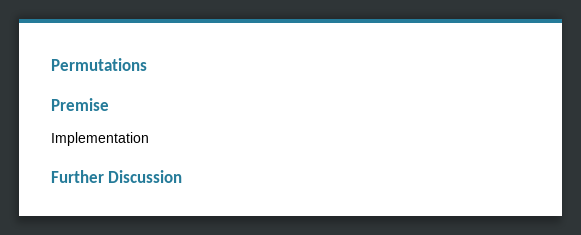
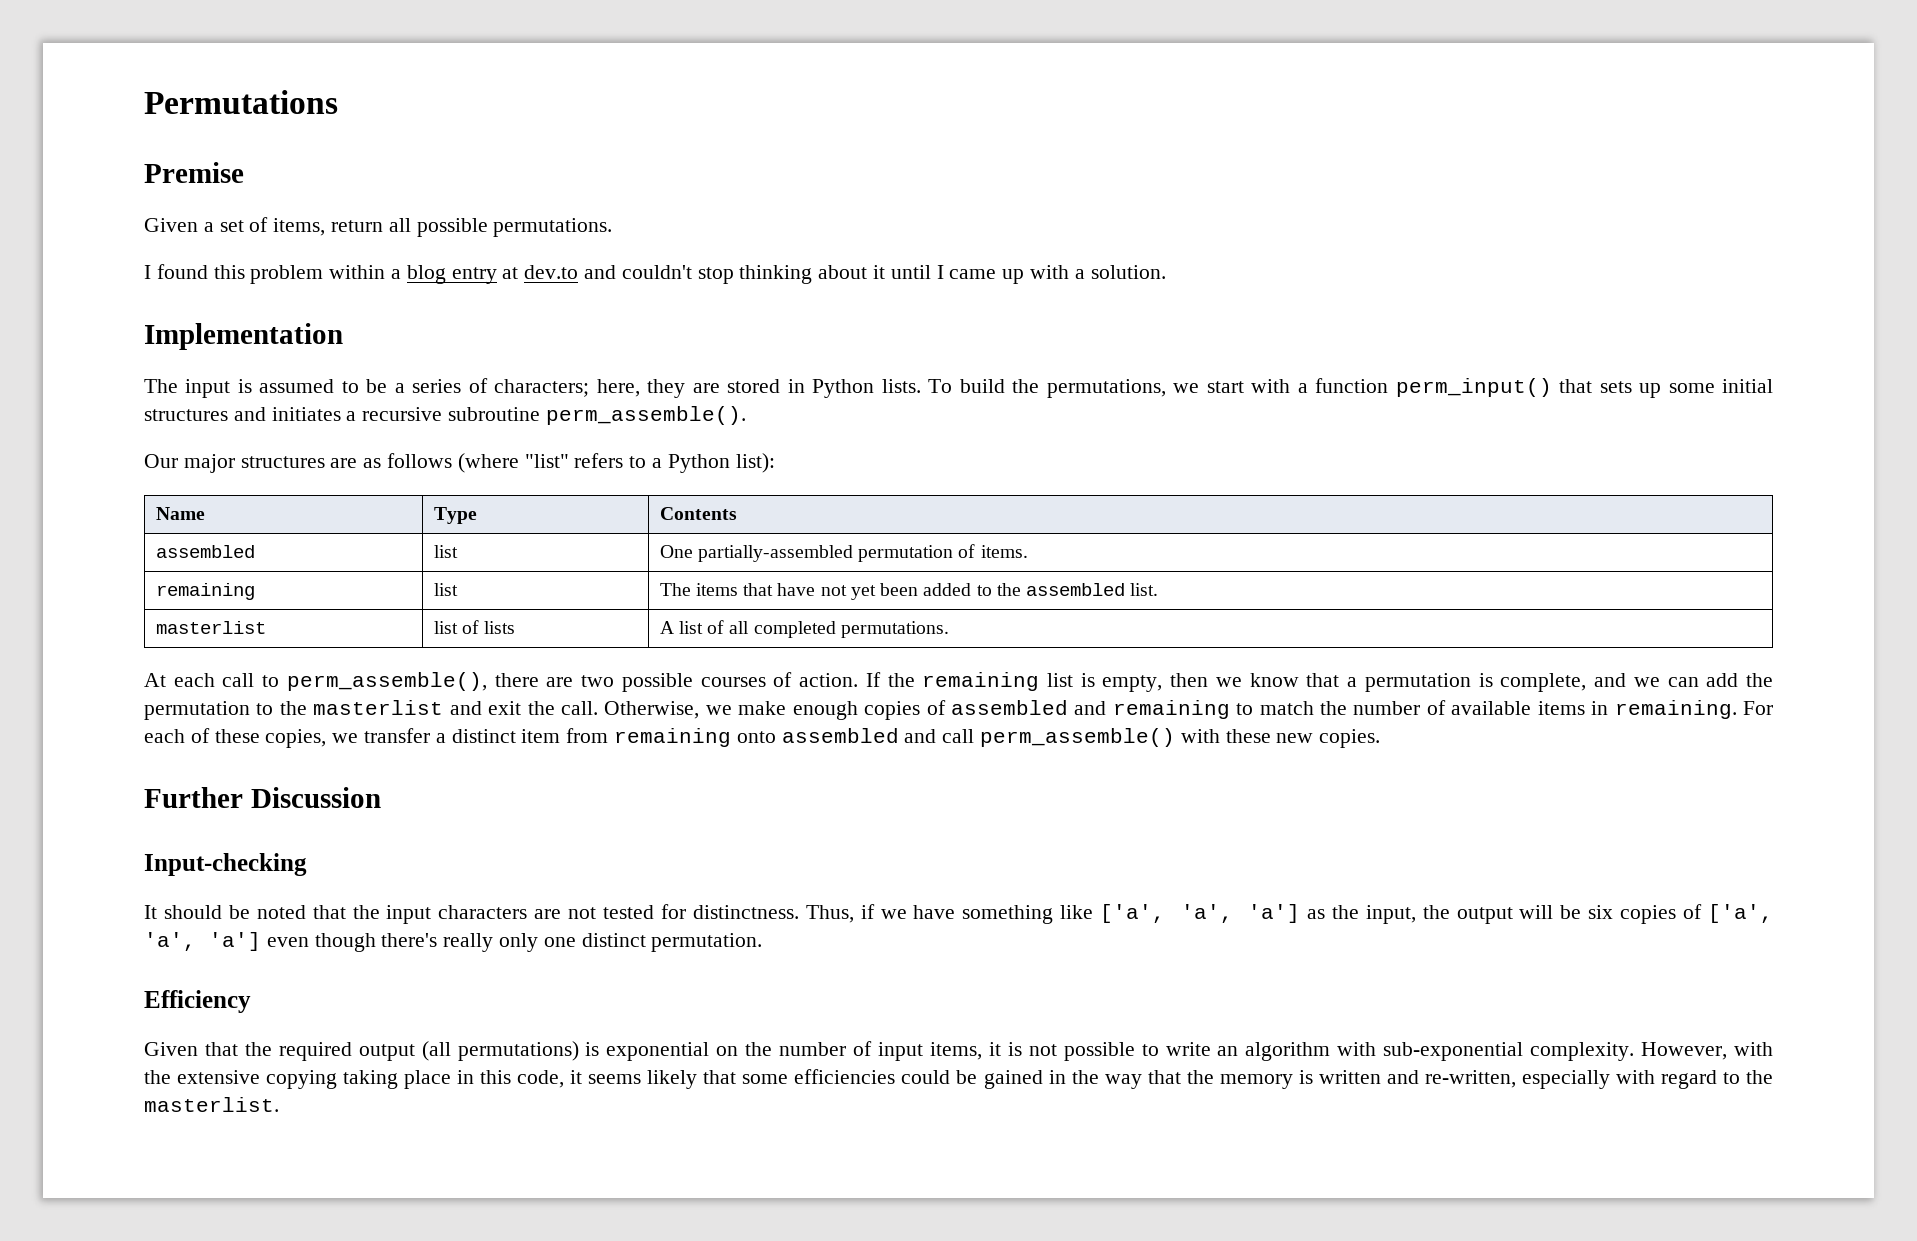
+ Given a set of items, return all possible permutations.
+ I found this problem within a blog entry at dev.to and couldn't stop thinking about it until I came up with a solution.
  Implementation
+ The input is assumed to be a series of characters; here, they are stored in Python lists. To build the permutations, we start with a function perm_input() that sets up some initial structures and initiates a recursive subroutine perm_assemble().
+ Our major structures are as follows (where "list" refers to a Python list):
+ Name | Type | Contents
+ assembled | list | One partially-assembled permutation of items.
+ remaining | list | The items that have not yet been added to the assembled list.
+ masterlist | list of lists | A list of all completed permutations.
+ At each call to perm_assemble(), there are two possible courses of action. If the remaining list is empty, then we know that a permutation is complete, and we can add the permutation to the masterlist and exit the call. Otherwise, we make enough copies of assembled and remaining to match the number of available items in remaining. For each of these copies, we transfer a distinct item from remaining onto assembled and call perm_assemble() with these new copies.
  Further Discussion
+ Input-checking
+ It should be noted that the input characters are not tested for distinctness. Thus, if we have something like ['a', 'a', 'a'] as the input, the output will be six copies of ['a', 'a', 'a'] even though there's really only one distinct permutation.
+ Efficiency
+ Given that the required output (all permutations) is exponential on the number of input items, it is not possible to write an algorithm with sub-exponential complexity. However, with the extensive copying taking place in this code, it seems likely that some efficiencies could be gained in the way that the memory is written and re-written, especially with regard to the masterlist.

